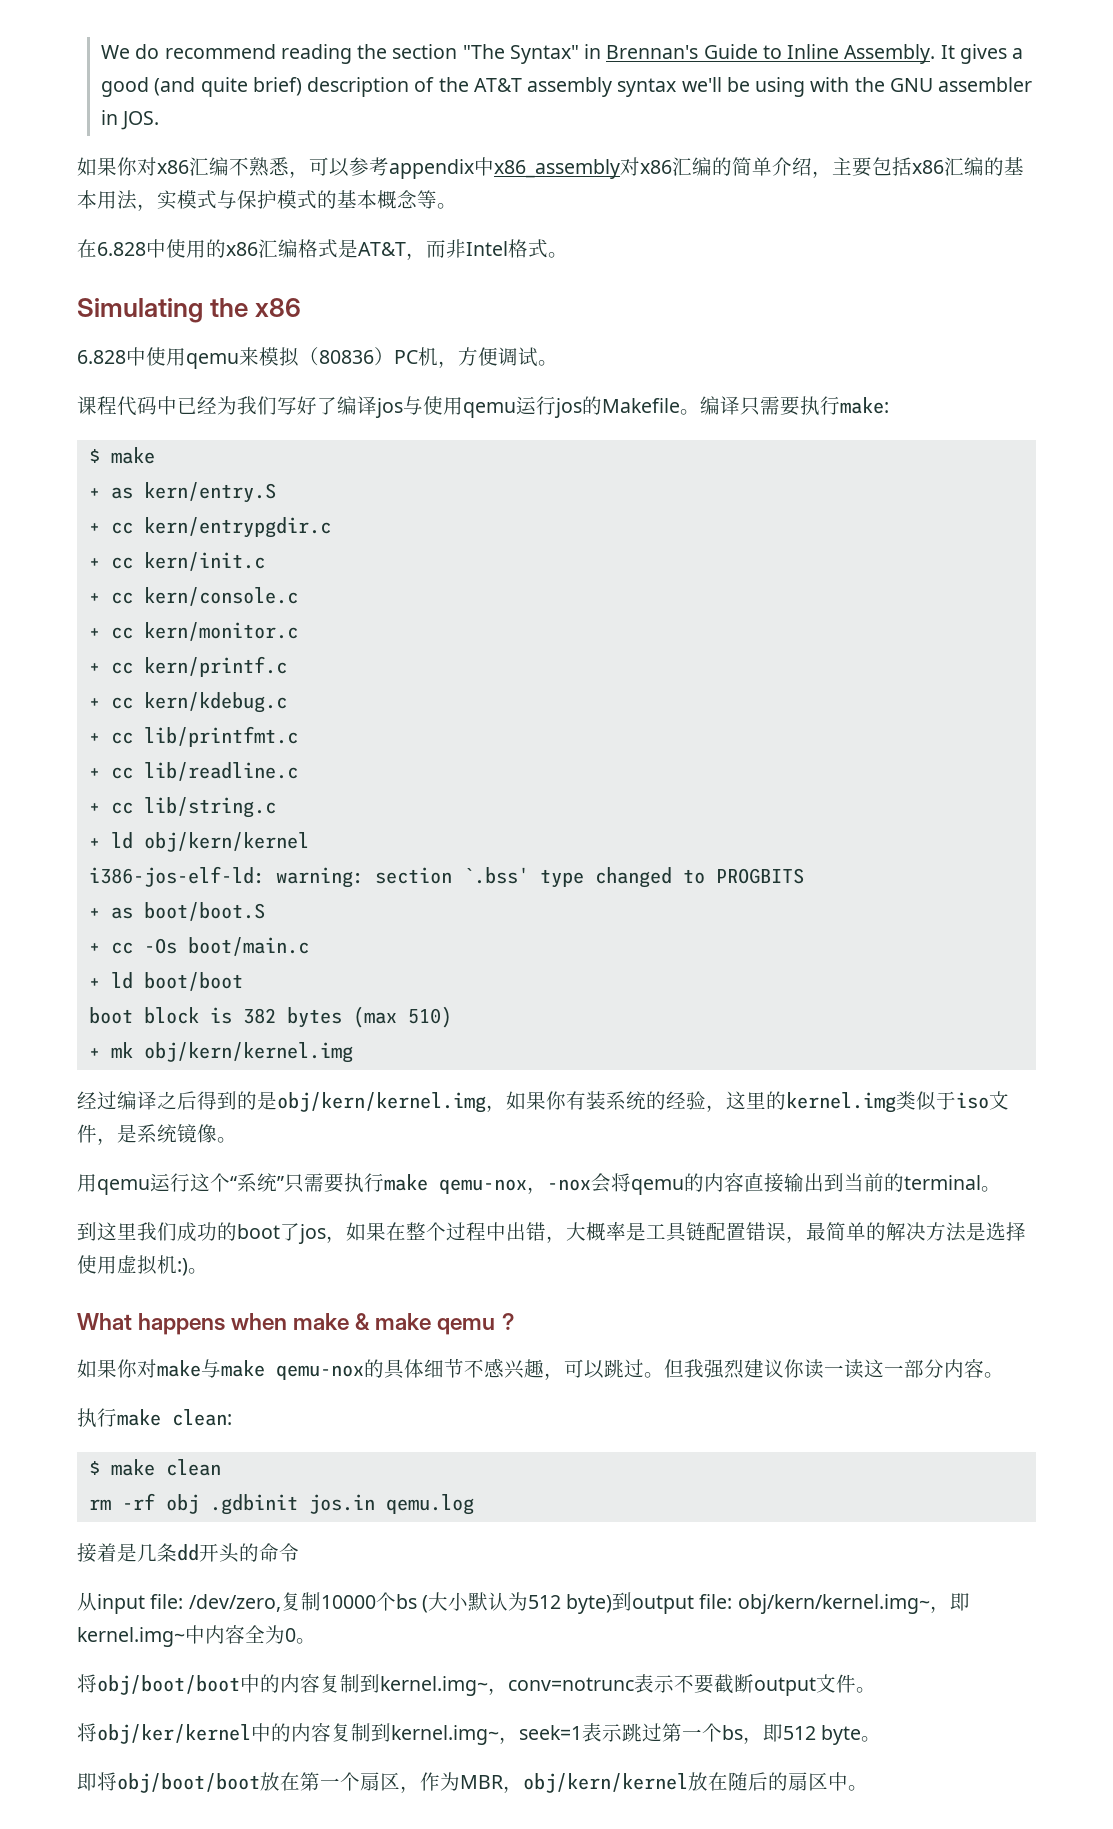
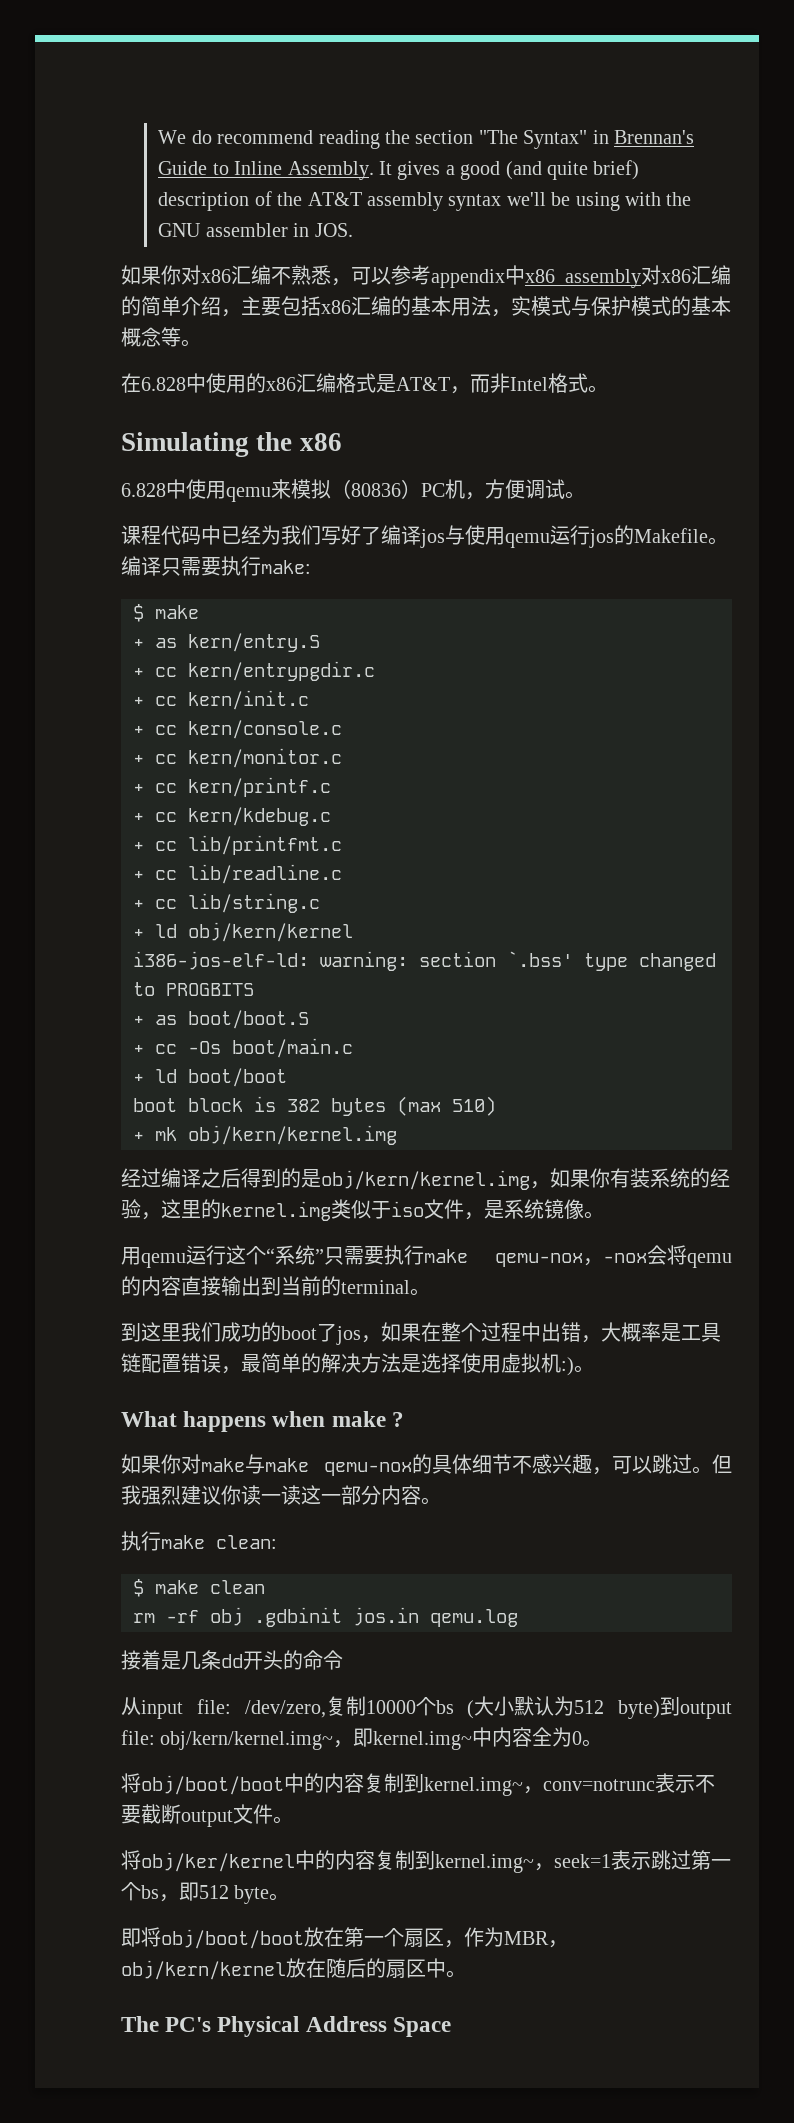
- What happens when make & make qemu ?
+ What happens when make ?
+ The PC's Physical Address Space

